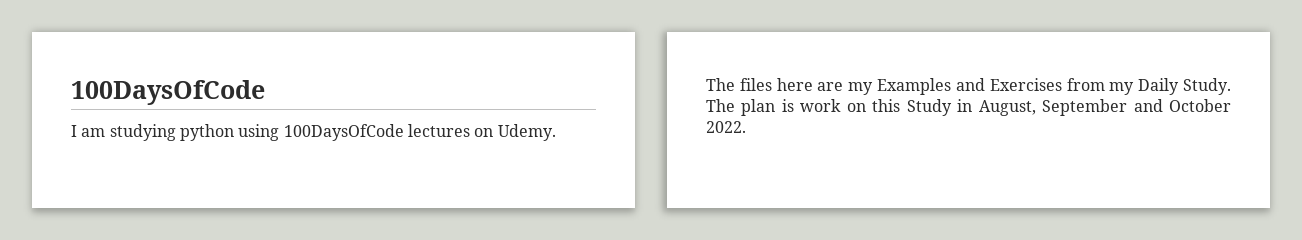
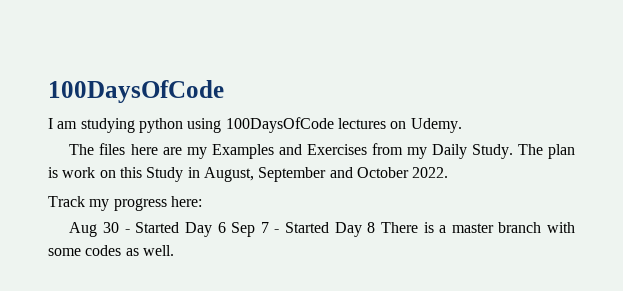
+ Track my progress here:
+ Aug 30 - Started Day 6 Sep 7 - Started Day 8 There is a master branch with some codes as well.

